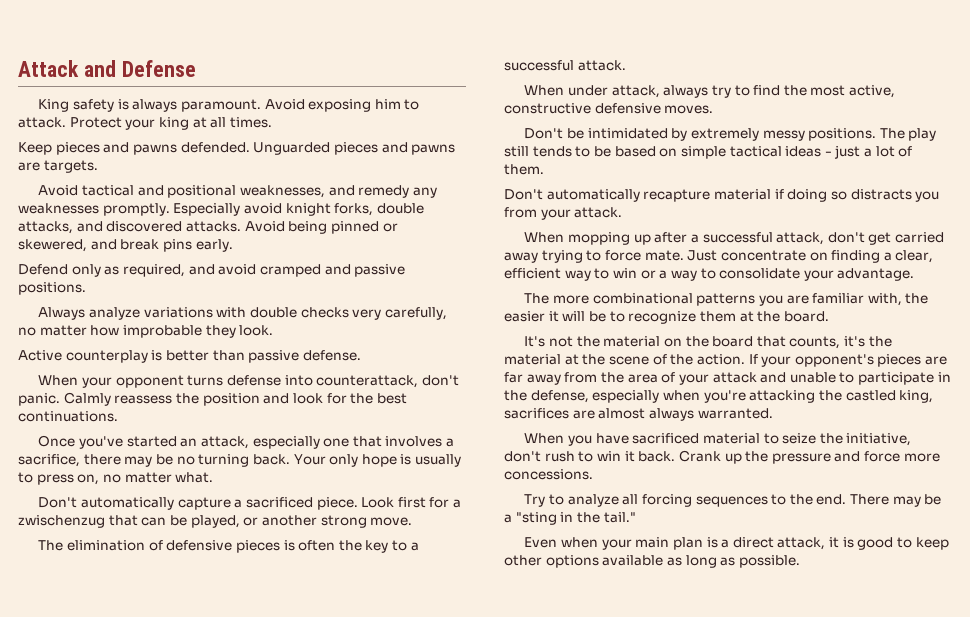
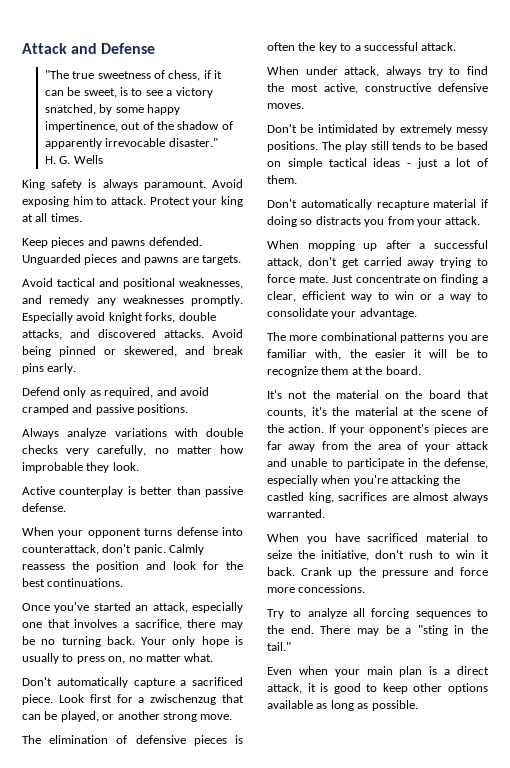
+ "The true sweetness of chess, if it can be sweet, is to see a victory snatched, by some happy impertinence, out of the shadow of apparently irrevocable disaster."
+ H. G. Wells

